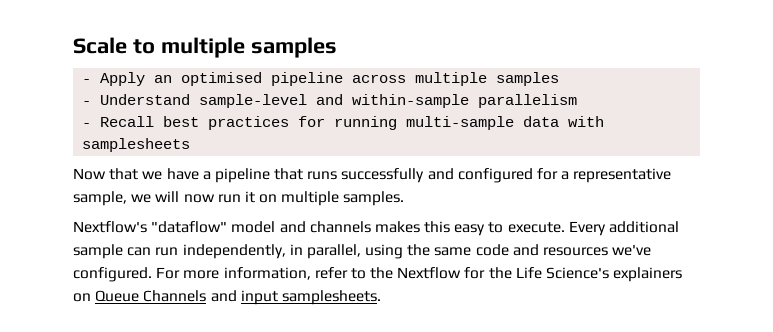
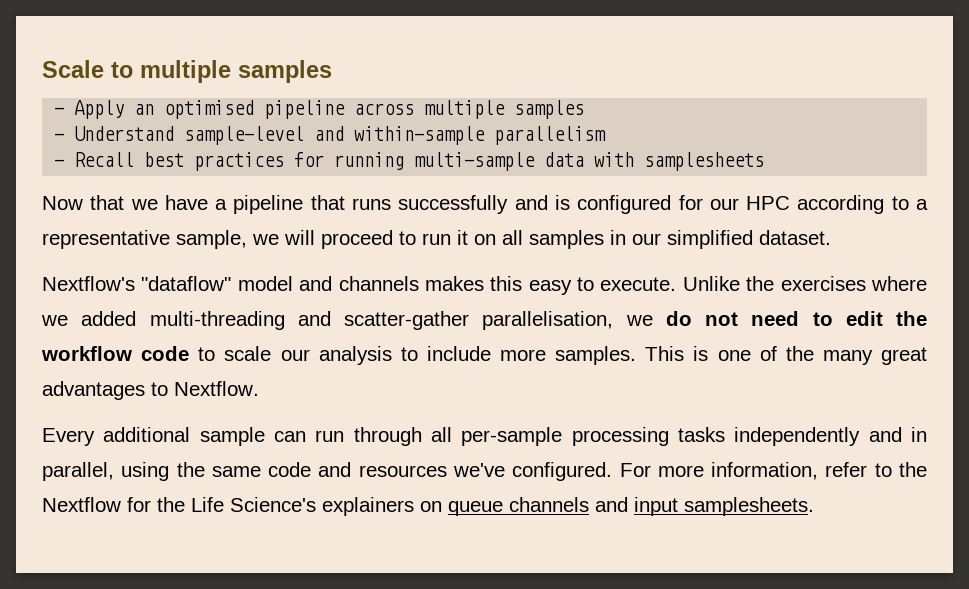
- Now that we have a pipeline that runs successfully and configured for a representative sample, we will now run it on multiple samples.
+ Now that we have a pipeline that runs successfully and is configured for our HPC according to a representative sample, we will proceed to run it on all samples in our simplified dataset.
- Nextflow's "dataflow" model and channels makes this easy to execute. Every additional sample can run independently, in parallel, using the same code and resources we've configured.
+ Nextflow's "dataflow" model and channels makes this easy to execute. Unlike the exercises where we added multi-threading and scatter-gather parallelisation, we do not need to edit the workflow code to scale our analysis to include more samples. This is one of the many great advantages to Nextflow.
+ Every additional sample can run through all per-sample processing tasks independently and in parallel, using the same code and resources we've configured.
- For more information, refer to the Nextflow for the Life Science's explainers on Queue Channels and input samplesheets.
+ For more information, refer to the Nextflow for the Life Science's explainers on queue channels and input samplesheets.

